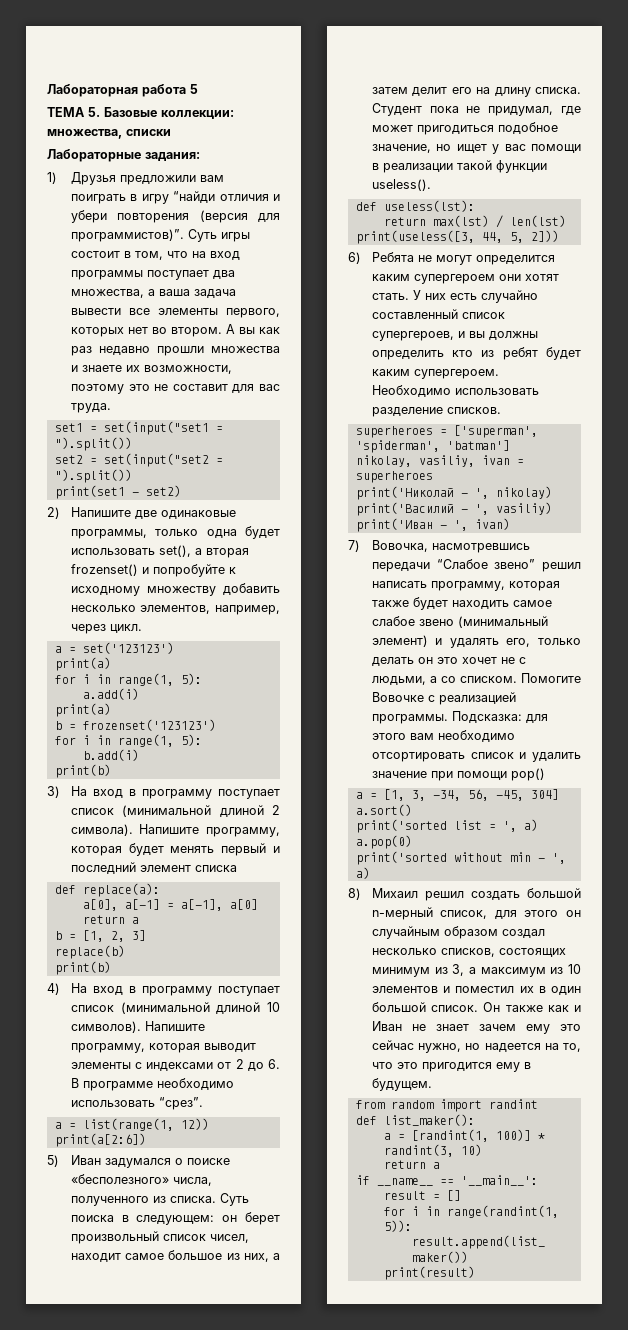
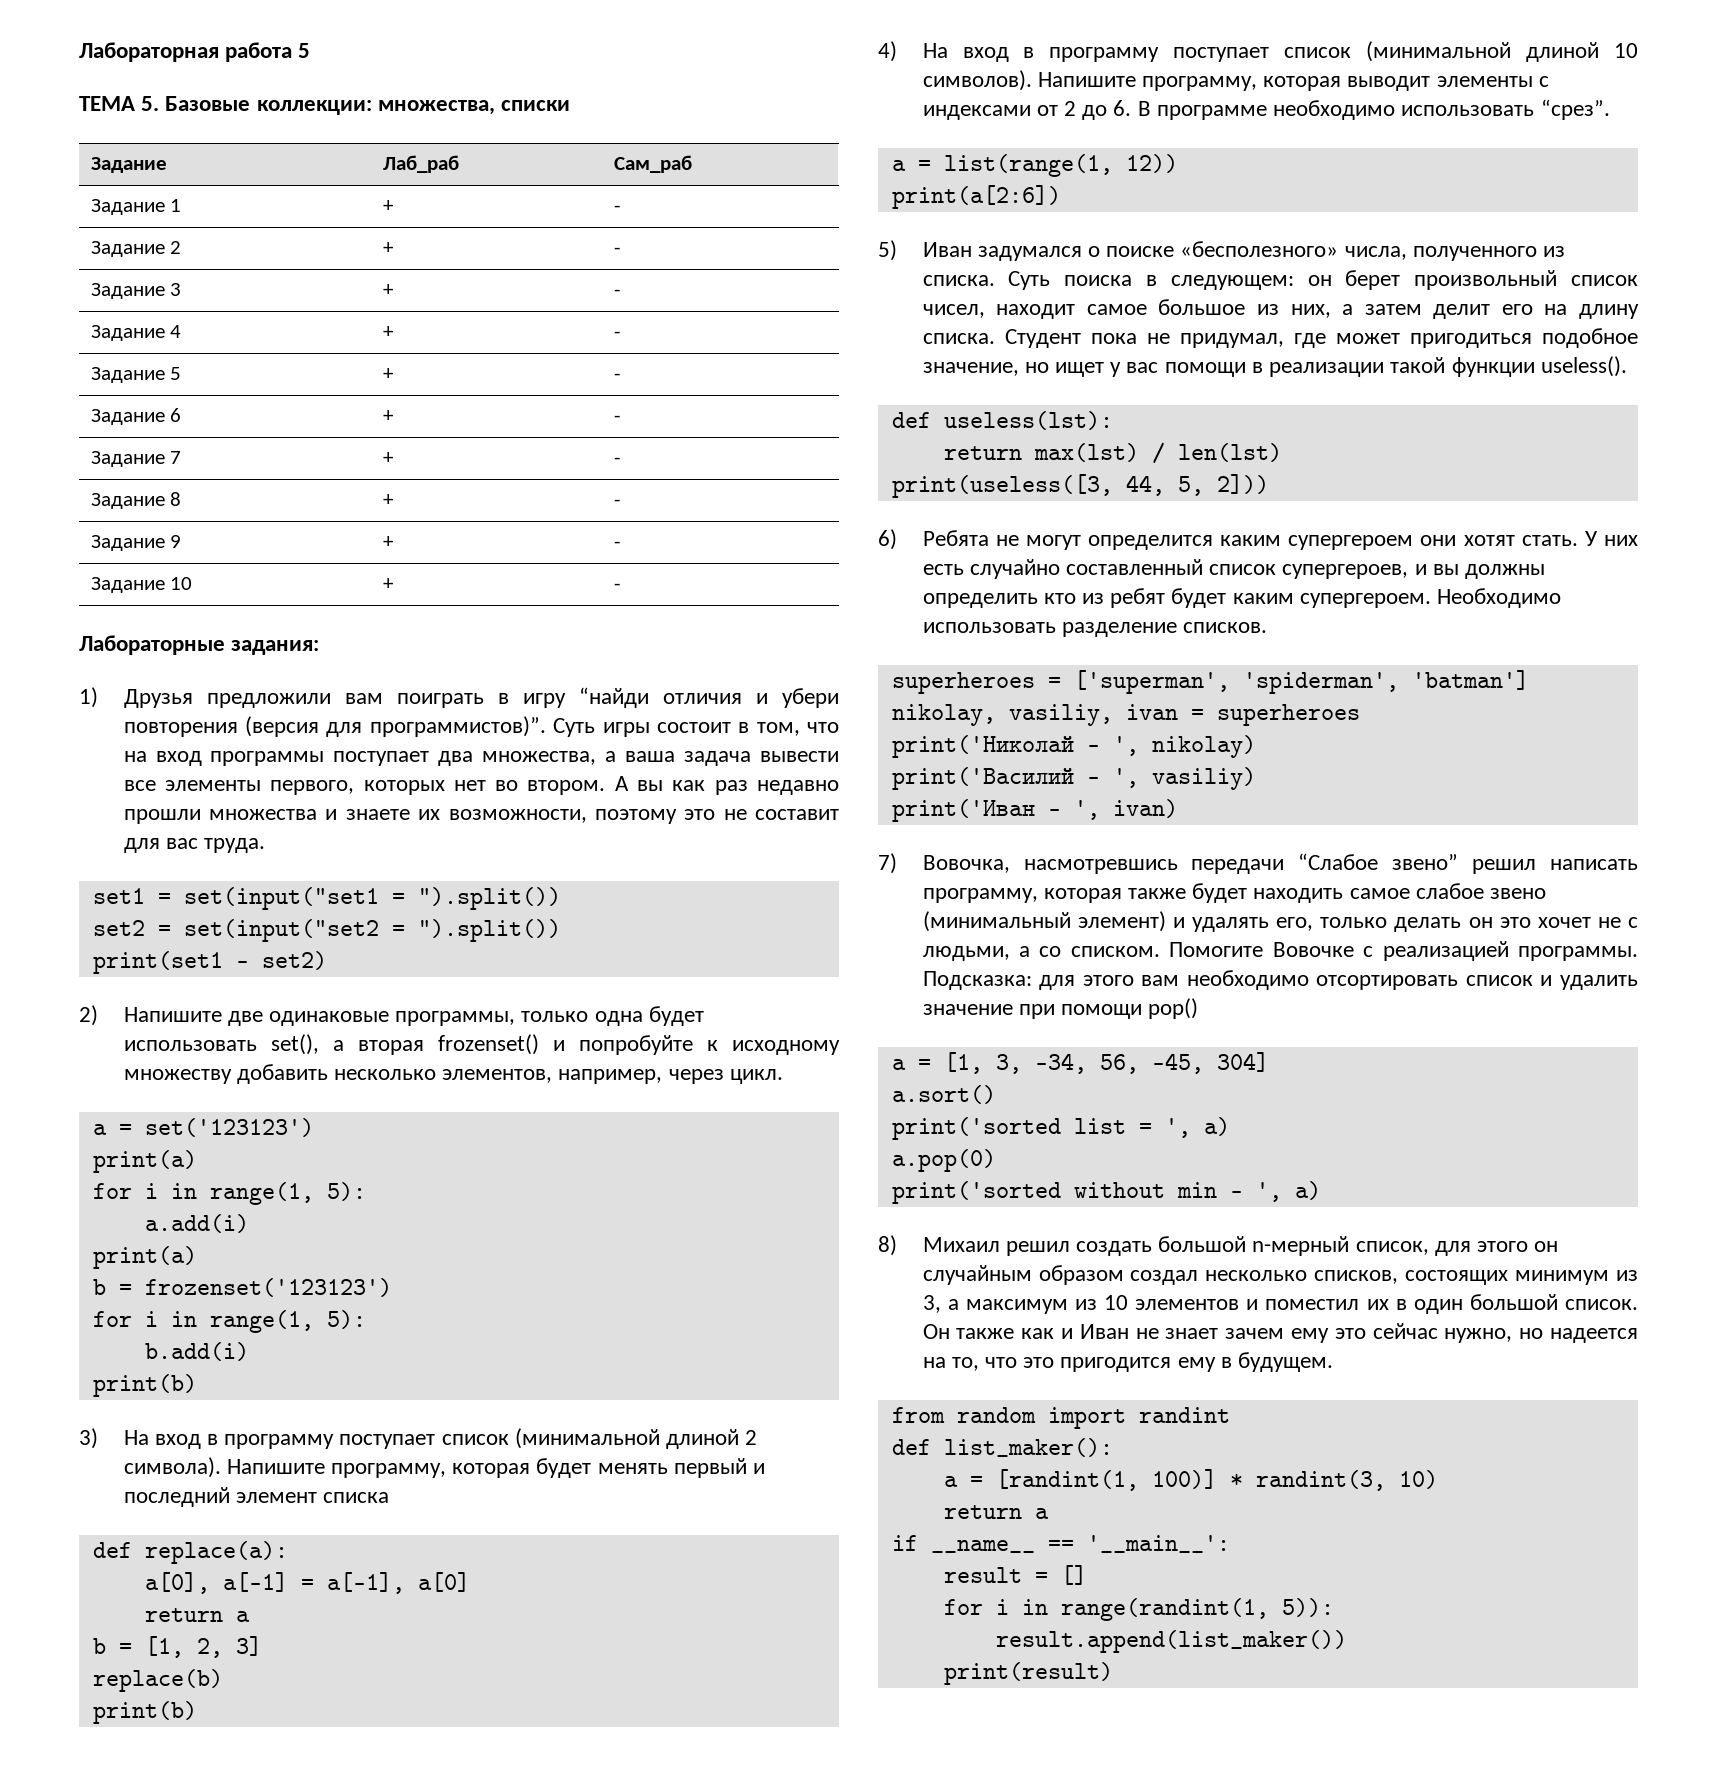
+ Задание | Лаб_раб | Сам_раб
+ Задание 1 | + | -
+ Задание 2 | + | -
+ Задание 3 | + | -
+ Задание 4 | + | -
+ Задание 5 | + | -
+ Задание 6 | + | -
+ Задание 7 | + | -
+ Задание 8 | + | -
+ Задание 9 | + | -
+ Задание 10 | + | -

